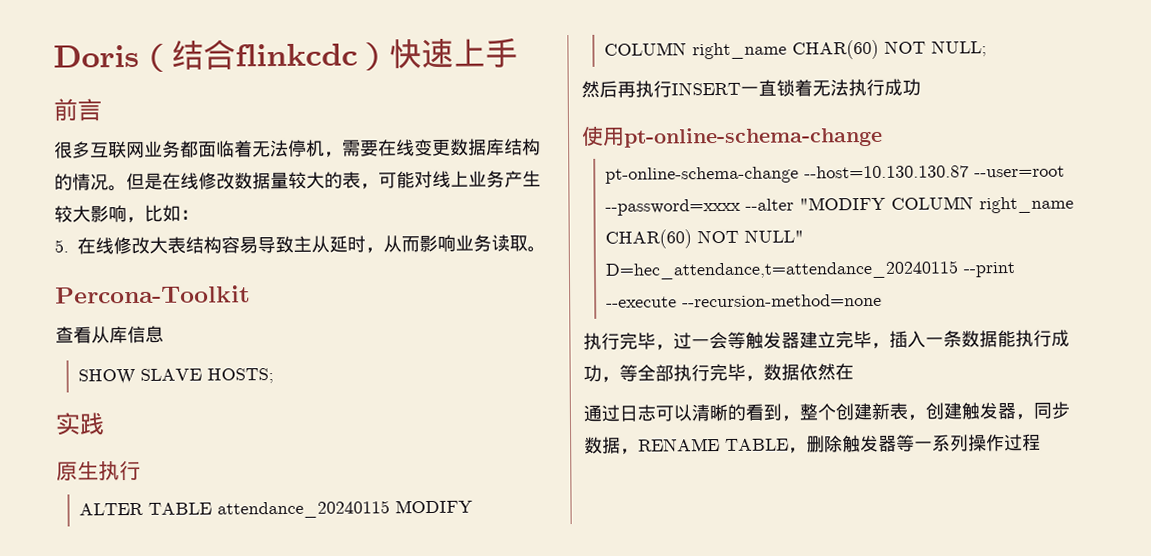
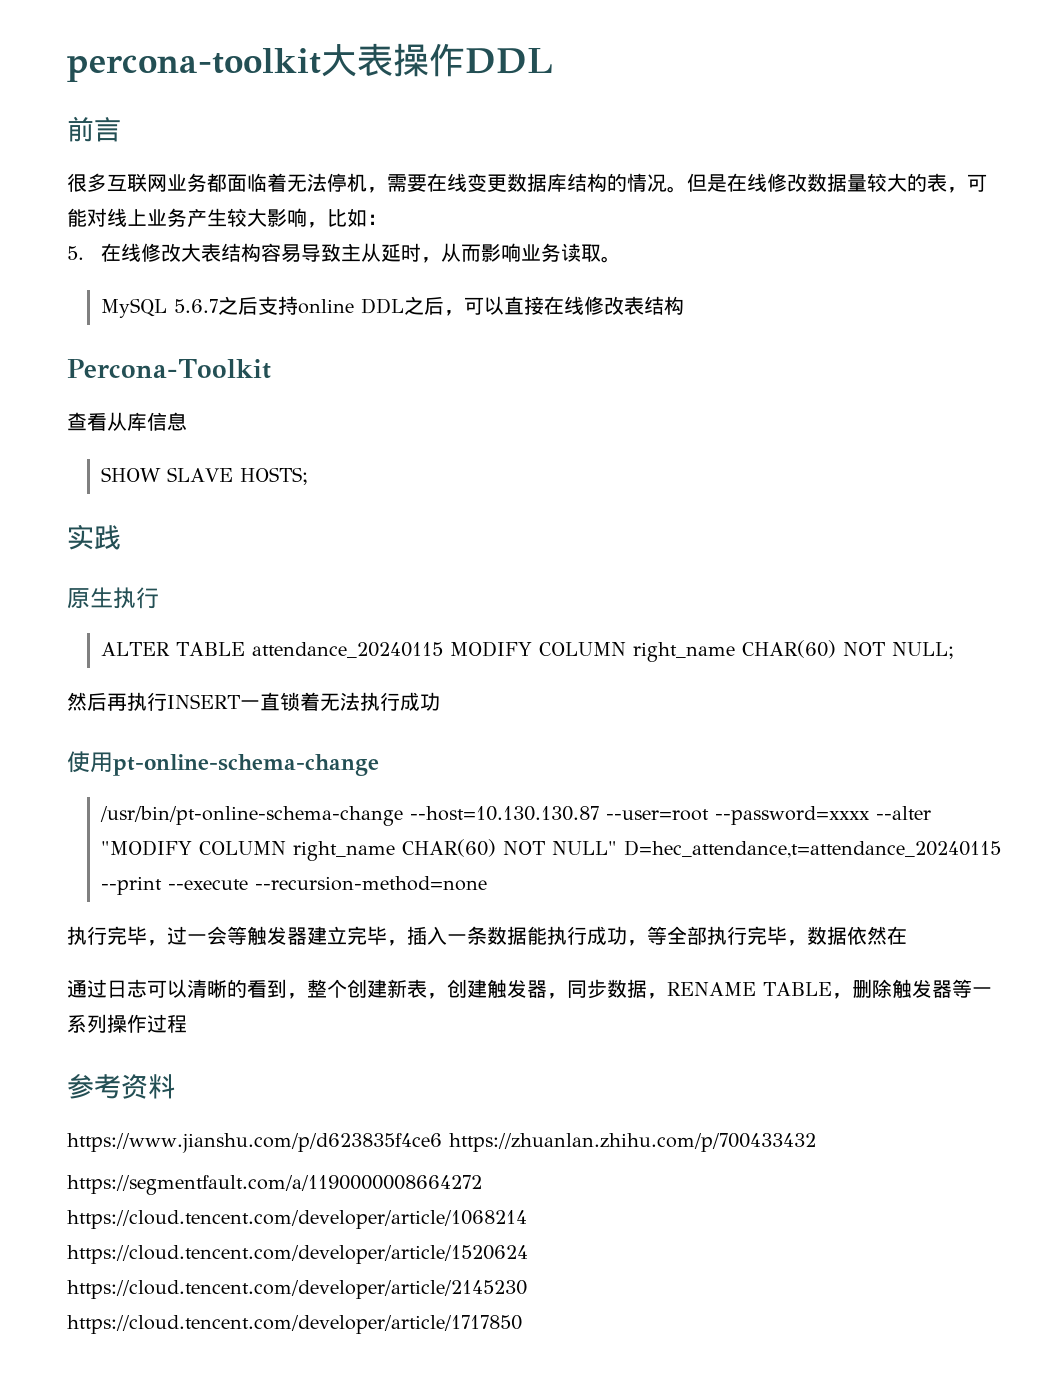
- Doris（结合flinkcdc）快速上手
+ percona-toolkit大表操作DDL
+ MySQL 5.6.7之后支持online DDL之后，可以直接在线修改表结构
- pt-online-schema-change --host=10.130.130.87 --user=root --password=xxxx --alter "MODIFY COLUMN right_name CHAR(60) NOT NULL" D=hec_attendance,t=attendance_20240115 --print --execute --recursion-method=none
+ /usr/bin/pt-online-schema-change --host=10.130.130.87 --user=root --password=xxxx --alter "MODIFY COLUMN right_name CHAR(60) NOT NULL" D=hec_attendance,t=attendance_20240115 --print --execute --recursion-method=none
+ 参考资料
+ https://www.jianshu.com/p/d623835f4ce6 https://zhuanlan.zhihu.com/p/700433432
+ https://segmentfault.com/a/1190000008664272
+ https://cloud.tencent.com/developer/article/1068214
+ https://cloud.tencent.com/developer/article/1520624
+ https://cloud.tencent.com/developer/article/2145230
+ https://cloud.tencent.com/developer/article/1717850

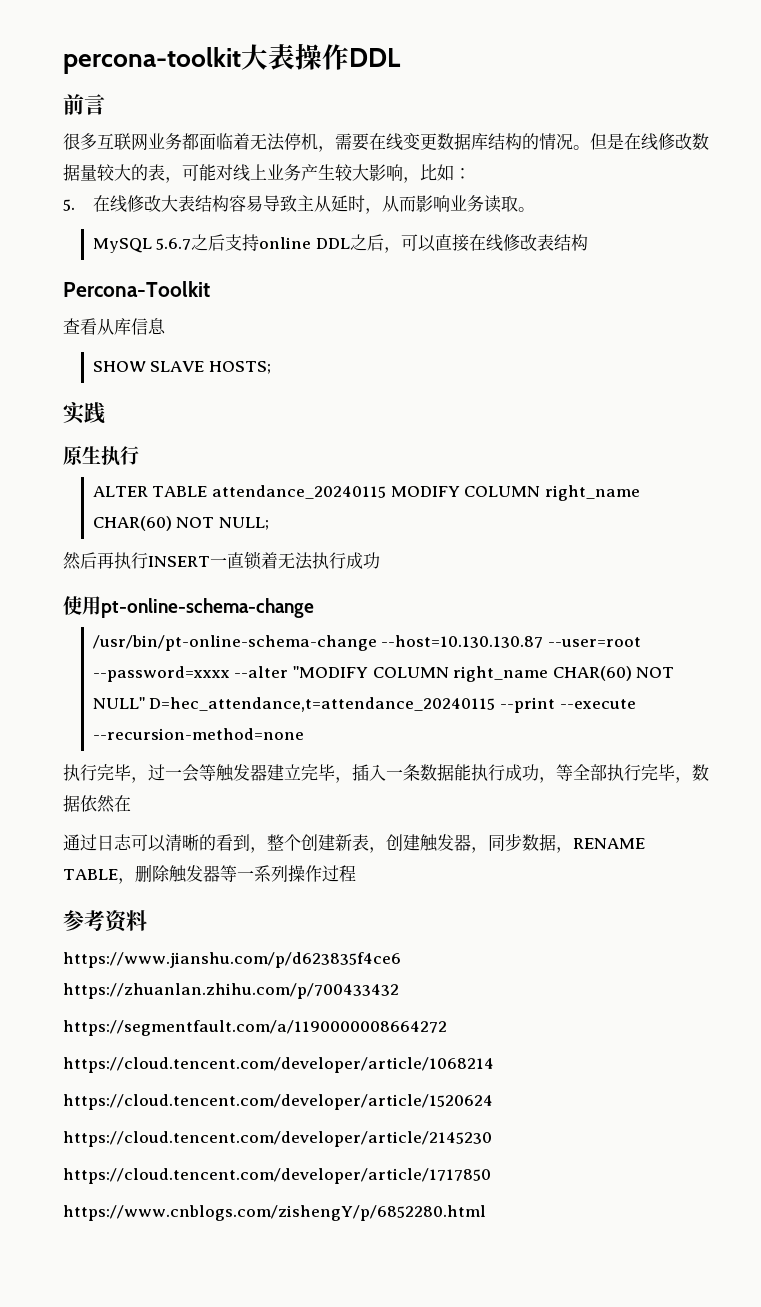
+ https://www.cnblogs.com/zishengY/p/6852280.html

